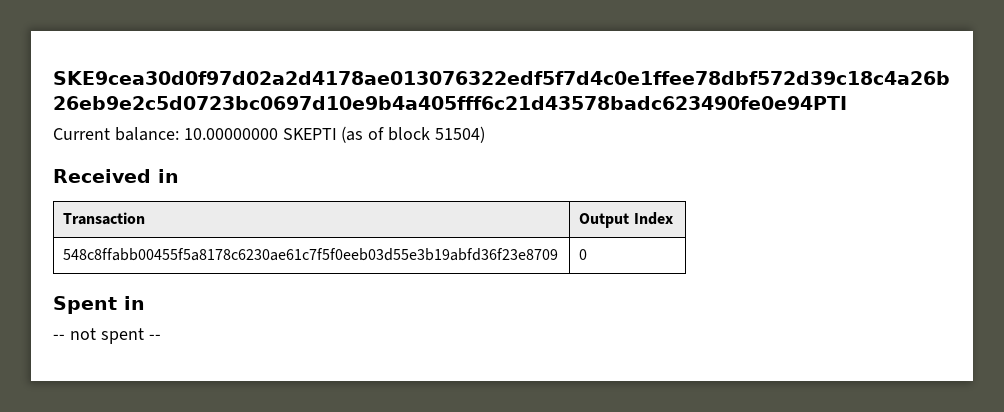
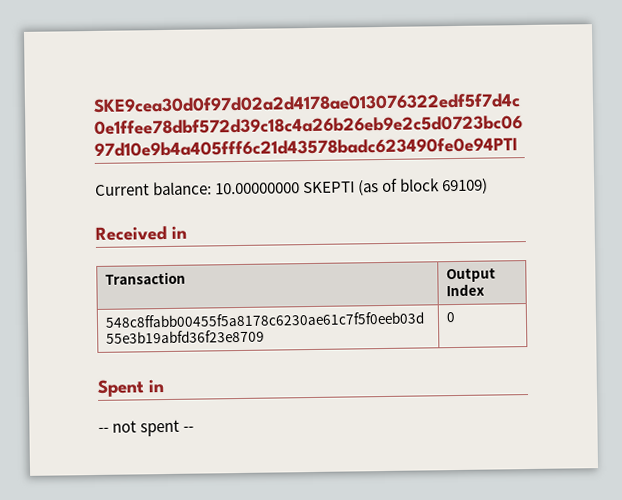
- Current balance: 10.00000000 SKEPTI (as of block 51504)
+ Current balance: 10.00000000 SKEPTI (as of block 69109)

